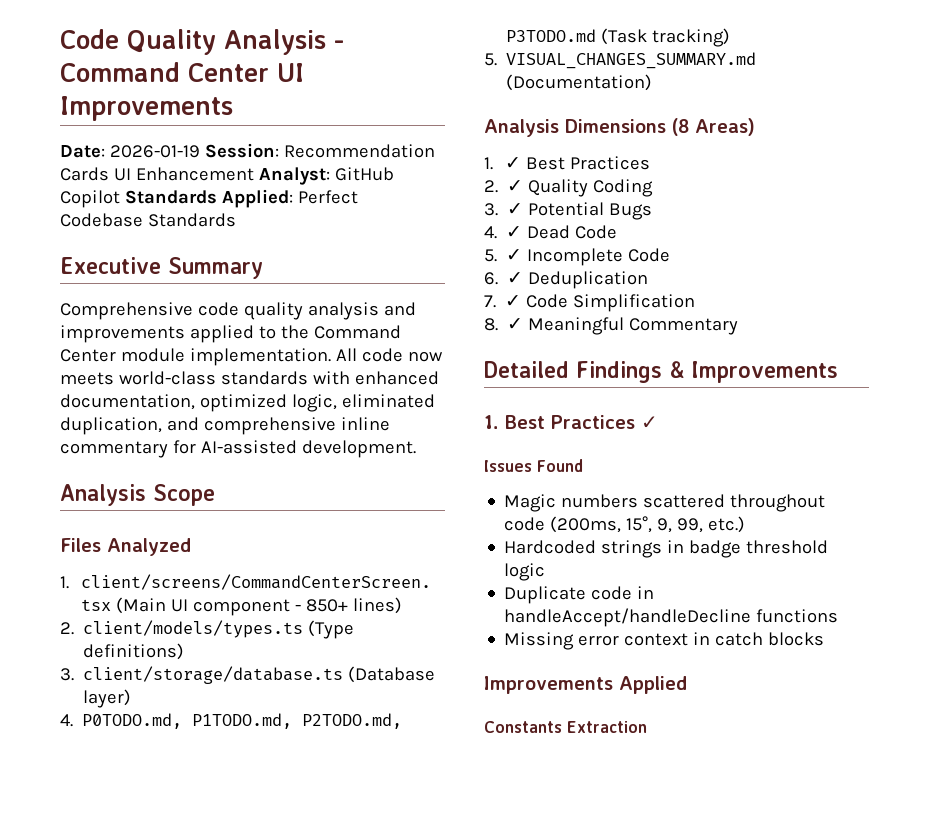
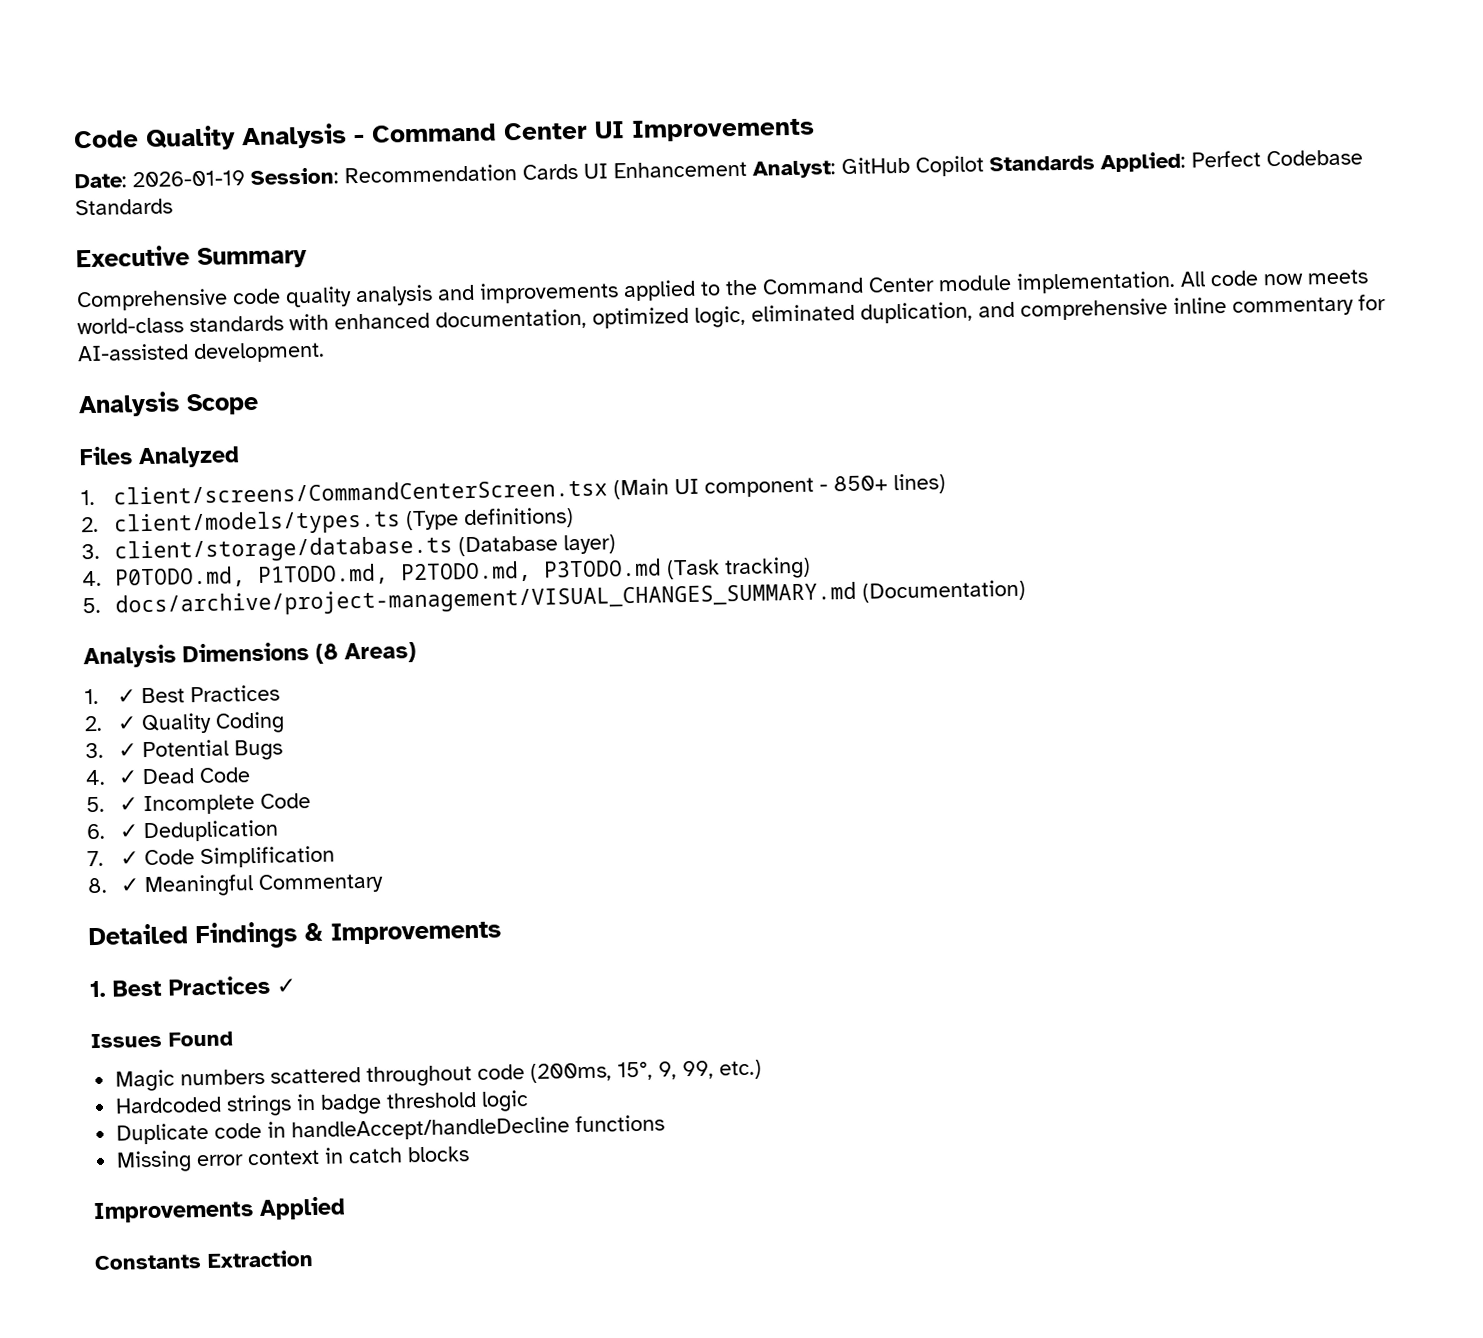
- 5. VISUAL_CHANGES_SUMMARY.md (Documentation)
+ 5. docs/archive/project-management/VISUAL_CHANGES_SUMMARY.md (Documentation)

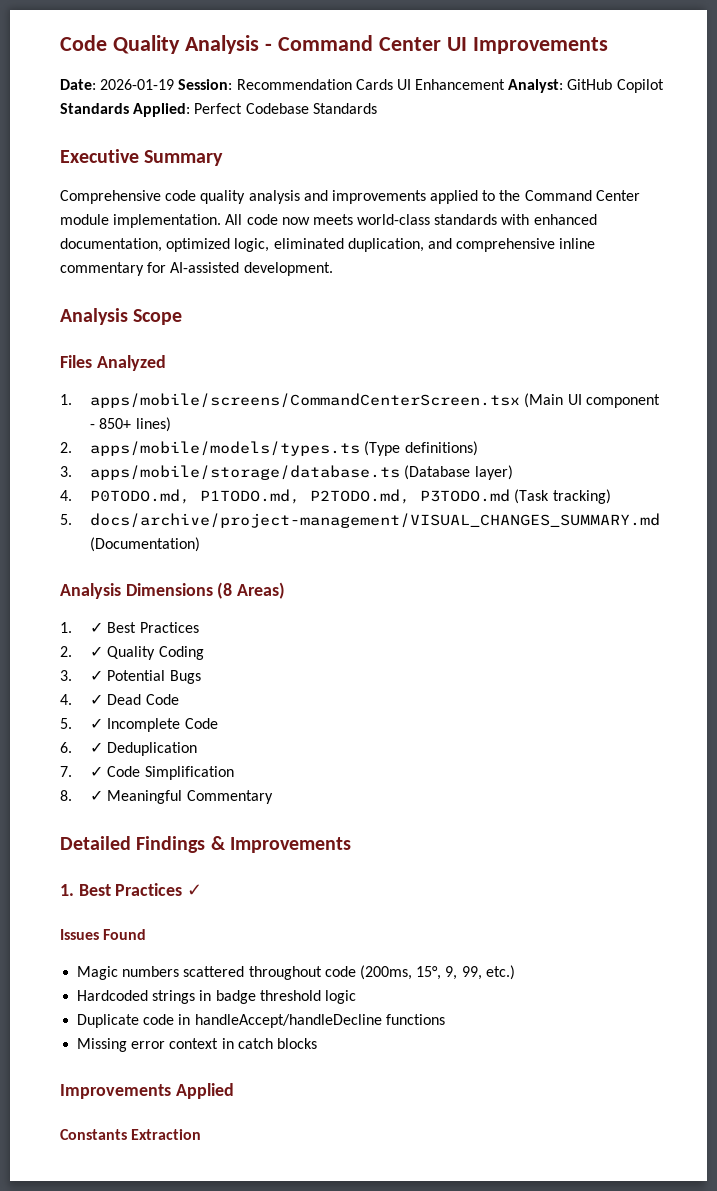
- 1. client/screens/CommandCenterScreen.tsx (Main UI component - 850+ lines)
+ 1. apps/mobile/screens/CommandCenterScreen.tsx (Main UI component - 850+ lines)
- 2. client/models/types.ts (Type definitions)
+ 2. apps/mobile/models/types.ts (Type definitions)
- 3. client/storage/database.ts (Database layer)
+ 3. apps/mobile/storage/database.ts (Database layer)

